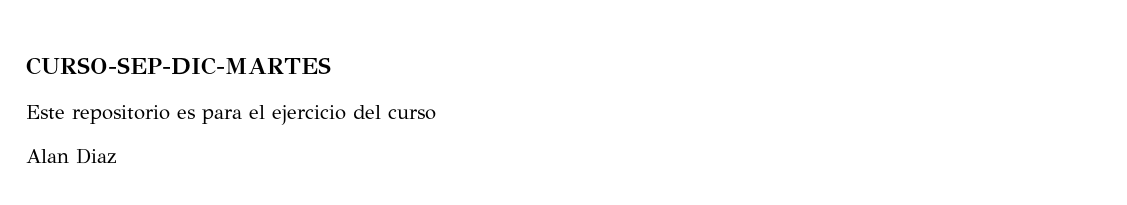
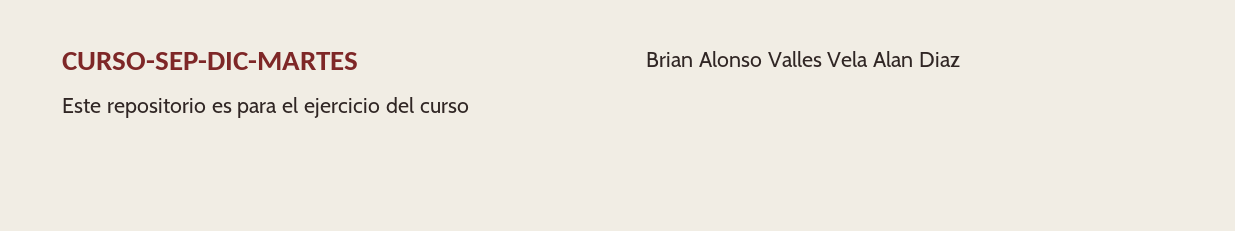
- Alan Diaz
+ Brian Alonso Valles Vela Alan Diaz

